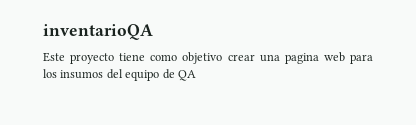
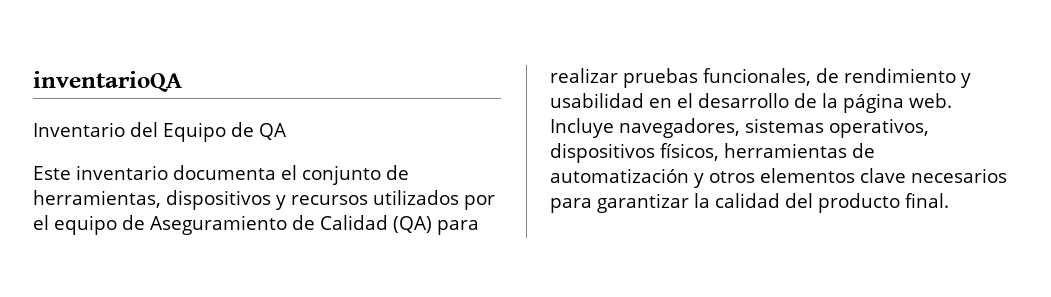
- Este proyecto tiene como objetivo crear una pagina web para los insumos del equipo de QA
+ Inventario del Equipo de QA
+ Este inventario documenta el conjunto de herramientas, dispositivos y recursos utilizados por el equipo de Aseguramiento de Calidad (QA) para realizar pruebas funcionales, de rendimiento y usabilidad en el desarrollo de la página web. Incluye navegadores, sistemas operativos, dispositivos físicos, herramientas de automatización y otros elementos clave necesarios para garantizar la calidad del producto final.

